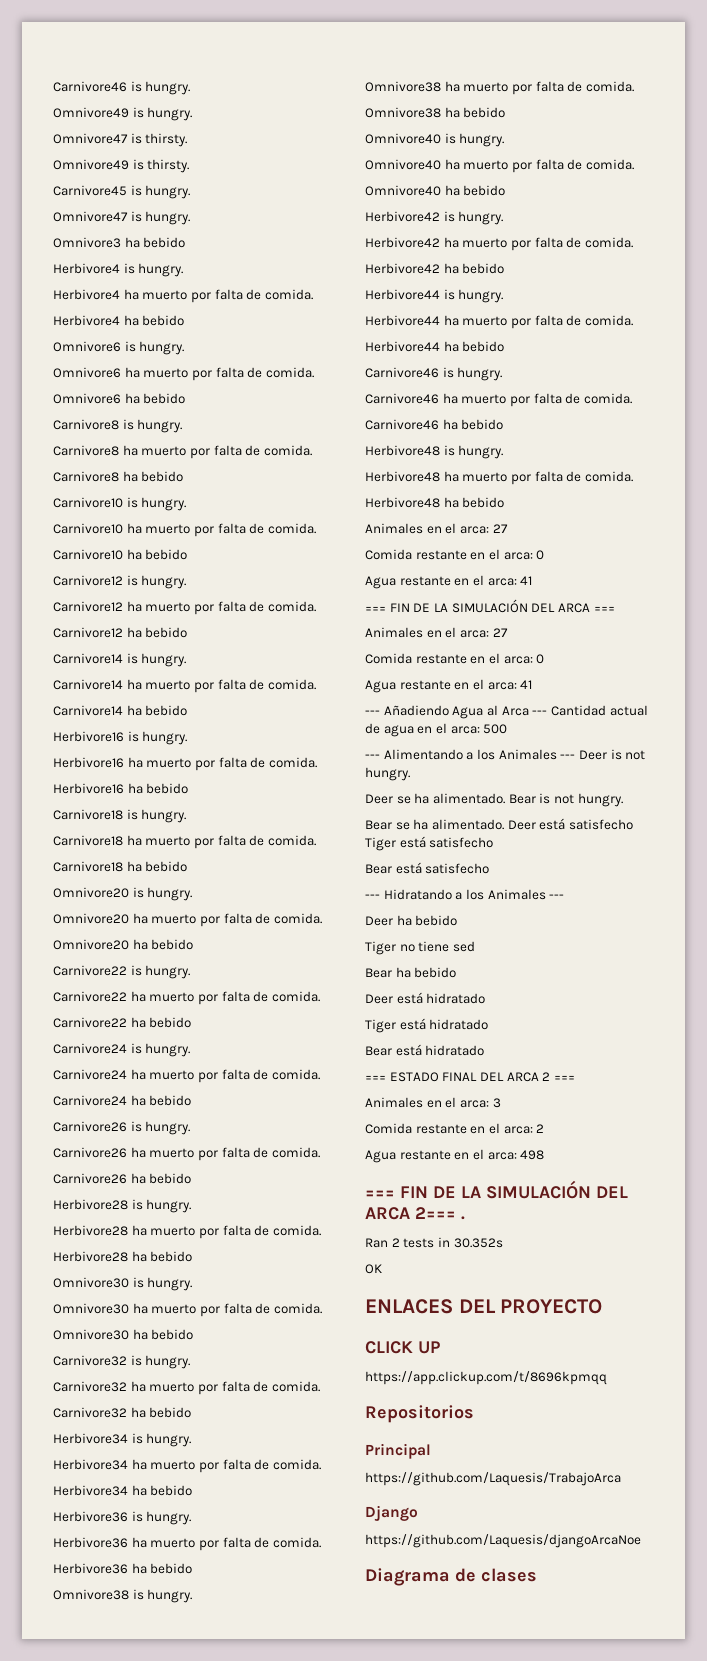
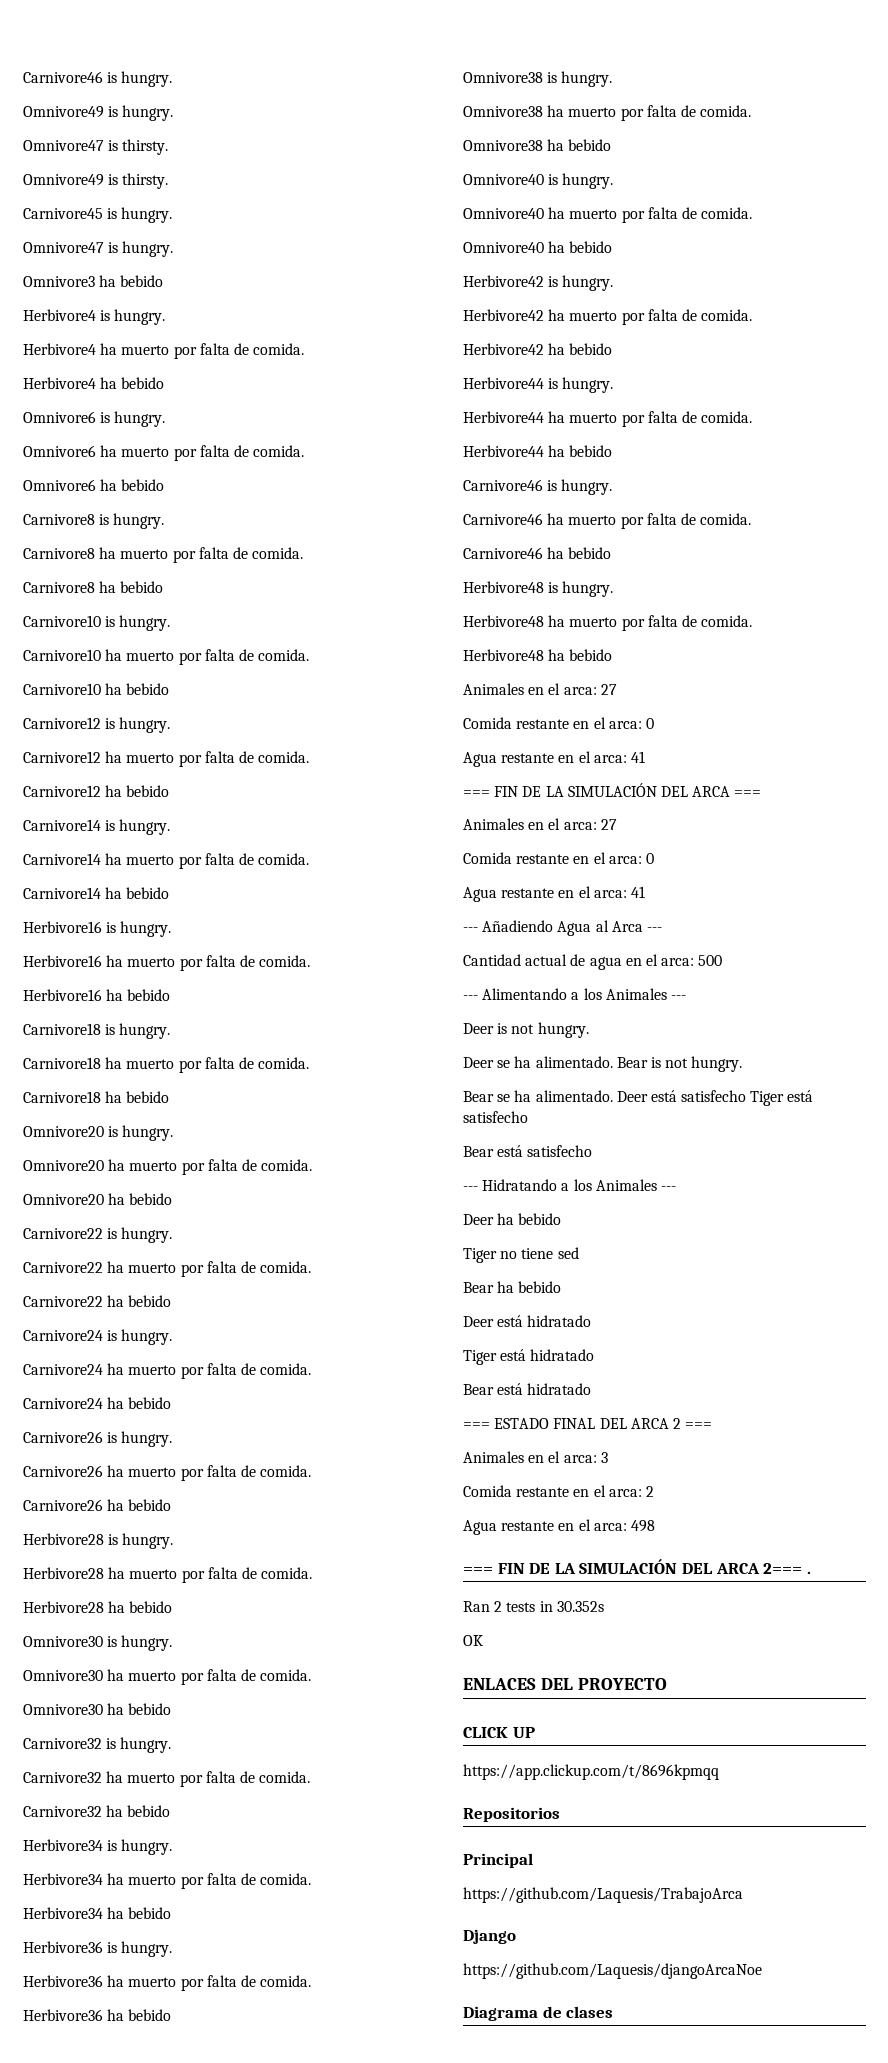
- --- Añadiendo Agua al Arca --- Cantidad actual de agua en el arca: 500
+ --- Añadiendo Agua al Arca ---
+ Cantidad actual de agua en el arca: 500
- --- Alimentando a los Animales --- Deer is not hungry.
+ --- Alimentando a los Animales ---
+ Deer is not hungry.

